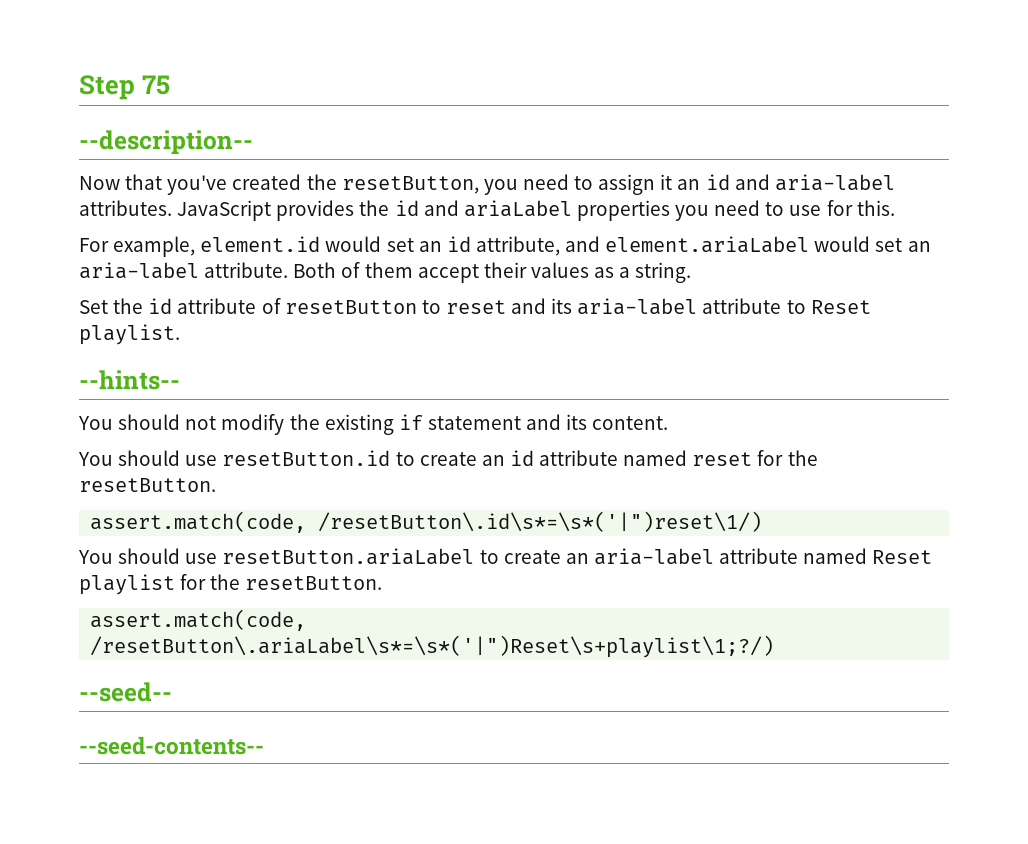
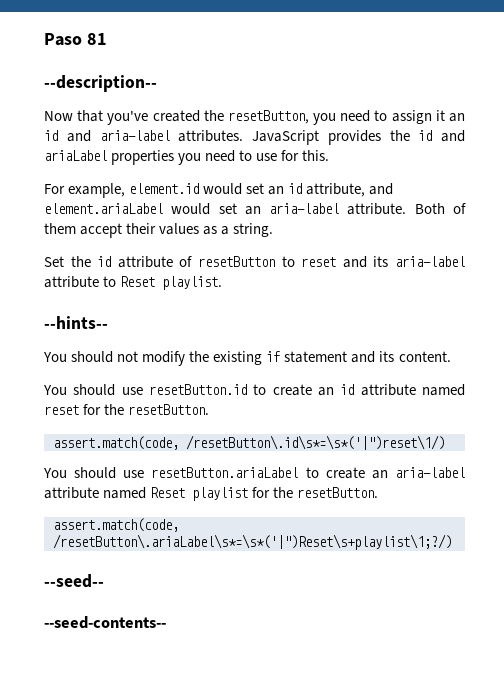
- Step 75
+ Paso 81

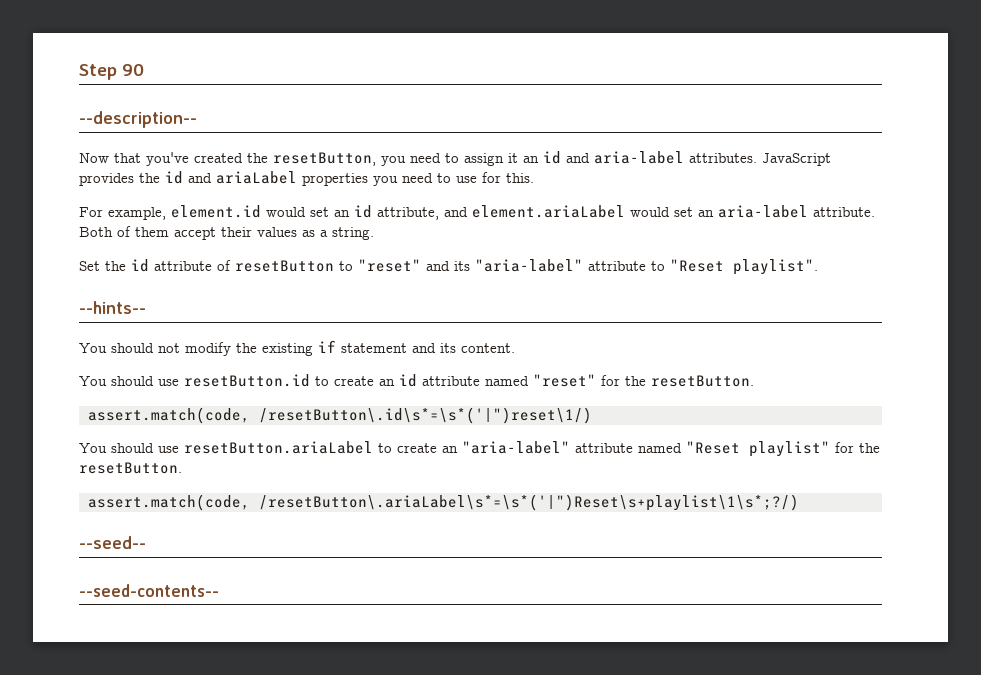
- Paso 81
+ Step 90
- Set the id attribute of resetButton to reset and its aria-label attribute to Reset playlist.
+ Set the id attribute of resetButton to "reset" and its "aria-label" attribute to "Reset playlist".
- You should use resetButton.id to create an id attribute named reset for the resetButton.
+ You should use resetButton.id to create an id attribute named "reset" for the resetButton.
- You should use resetButton.ariaLabel to create an aria-label attribute named Reset playlist for the resetButton.
- assert.match(code, /resetButton\.ariaLabel\s*=\s*('|")Reset\s+playlist\1;?/)
+ You should use resetButton.ariaLabel to create an "aria-label" attribute named "Reset playlist" for the resetButton.
+ assert.match(code, /resetButton\.ariaLabel\s*=\s*('|")Reset\s+playlist\1\s*;?/)

